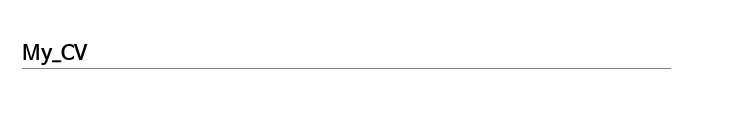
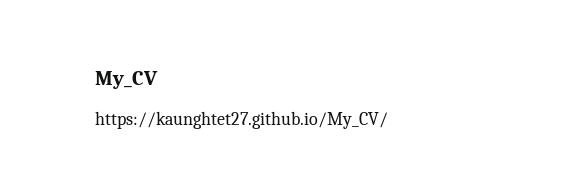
+ https://kaunghtet27.github.io/My_CV/

